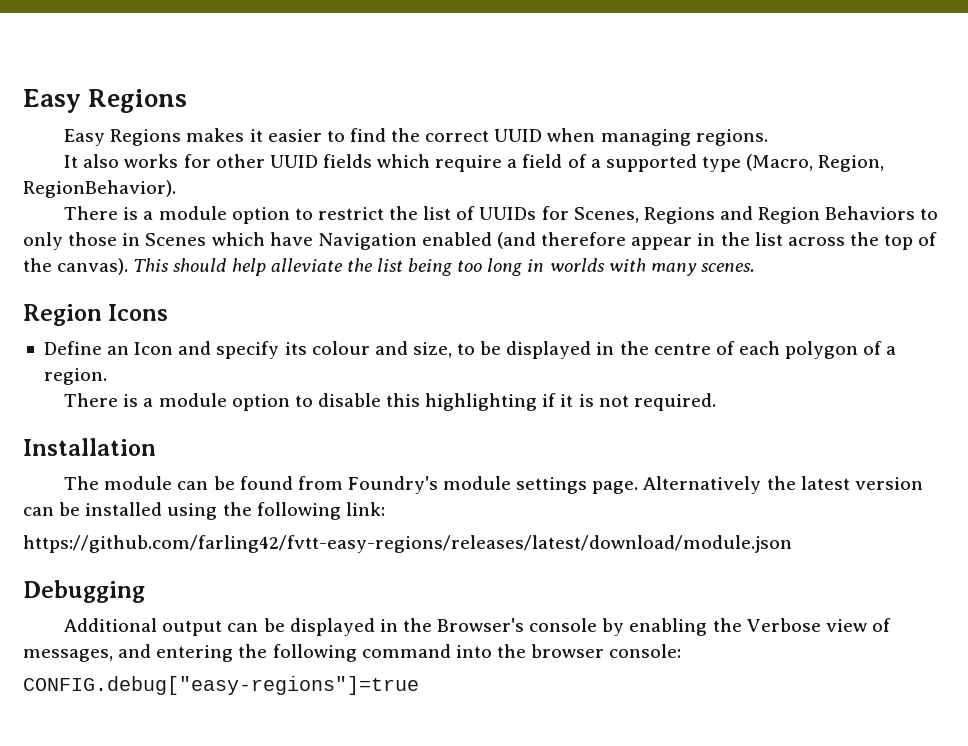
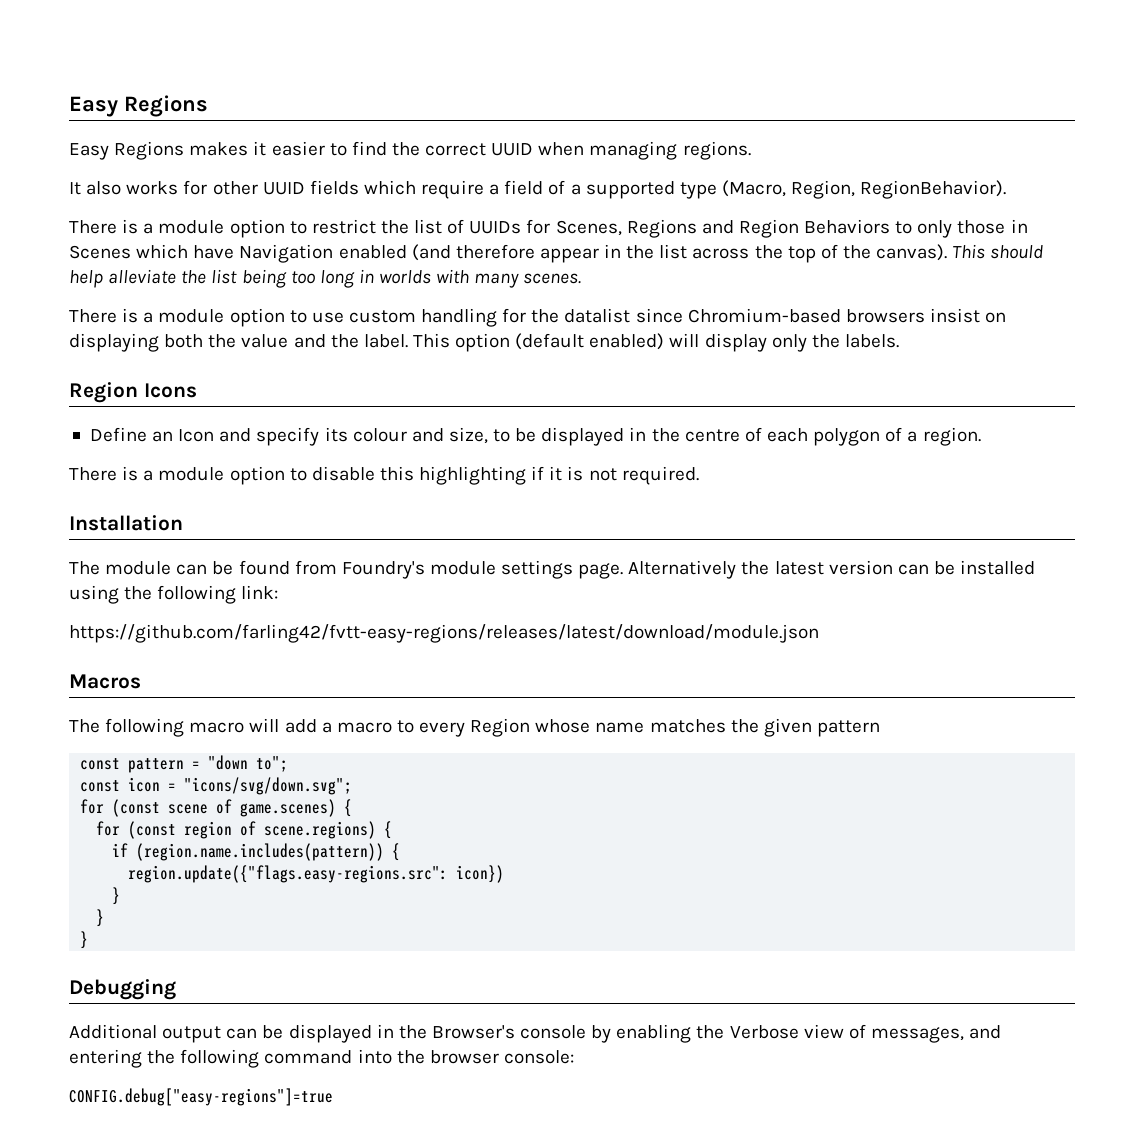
+ There is a module option to use custom handling for the datalist since Chromium-based browsers insist on displaying both the value and the label. This option (default enabled) will display only the labels.
+ Macros
+ The following macro will add a macro to every Region whose name matches the given pattern
+ const pattern = "down to";
+ const icon = "icons/svg/down.svg";
+ for (const scene of game.scenes) {
+ for (const region of scene.regions) {
+ if (region.name.includes(pattern)) {
+ region.update({"flags.easy-regions.src": icon})
+ }
+ }
+ }

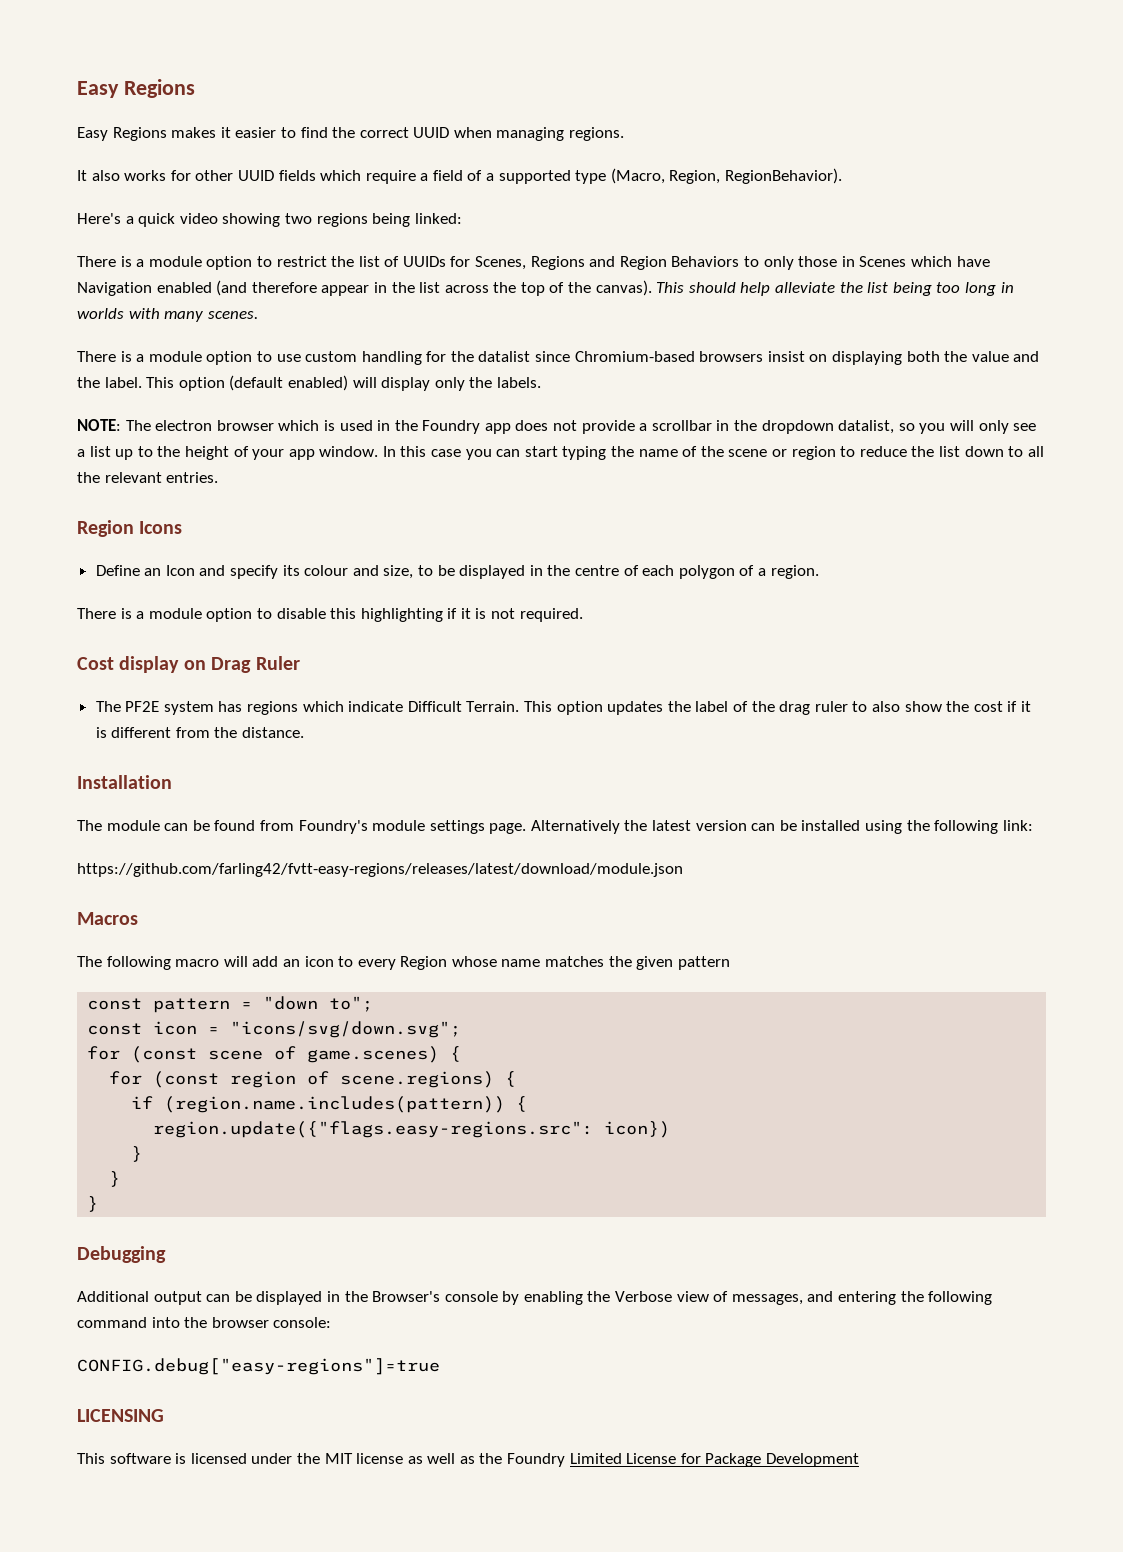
+ Here's a quick video showing two regions being linked:
+ NOTE: The electron browser which is used in the Foundry app does not provide a scrollbar in the dropdown datalist, so you will only see a list up to the height of your app window. In this case you can start typing the name of the scene or region to reduce the list down to all the relevant entries.
+ Cost display on Drag Ruler
+ The PF2E system has regions which indicate Difficult Terrain. This option updates the label of the drag ruler to also show the cost if it is different from the distance.
- The following macro will add a macro to every Region whose name matches the given pattern
+ The following macro will add an icon to every Region whose name matches the given pattern
+ LICENSING
+ This software is licensed under the MIT license as well as the Foundry Limited License for Package Development

